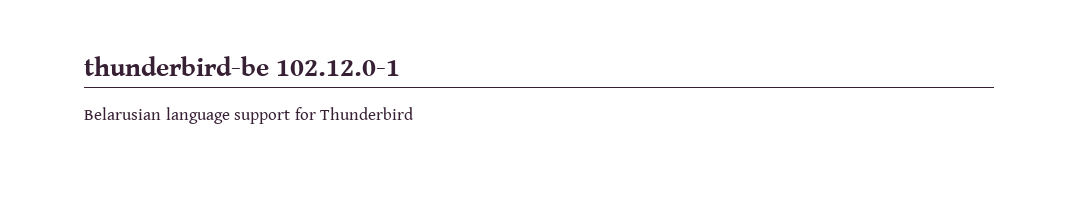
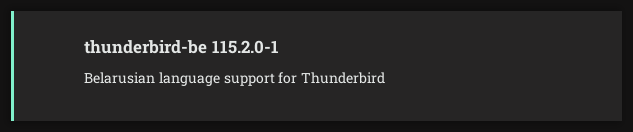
- thunderbird-be 102.12.0-1
+ thunderbird-be 115.2.0-1

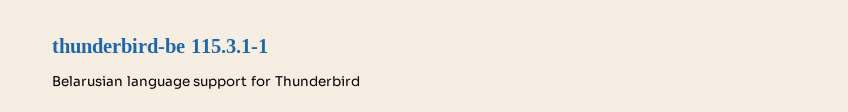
- thunderbird-be 115.2.0-1
+ thunderbird-be 115.3.1-1

